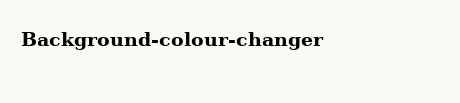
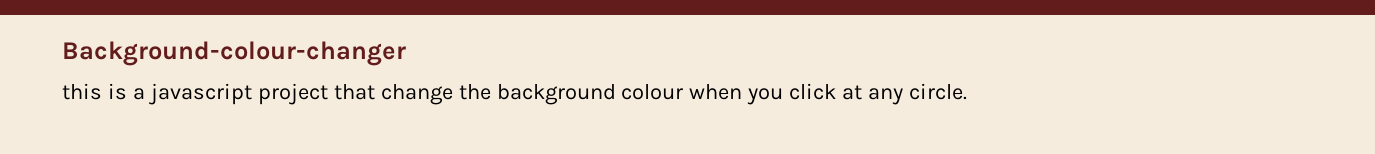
+ this is a javascript project that change the background colour when you click at any circle.

